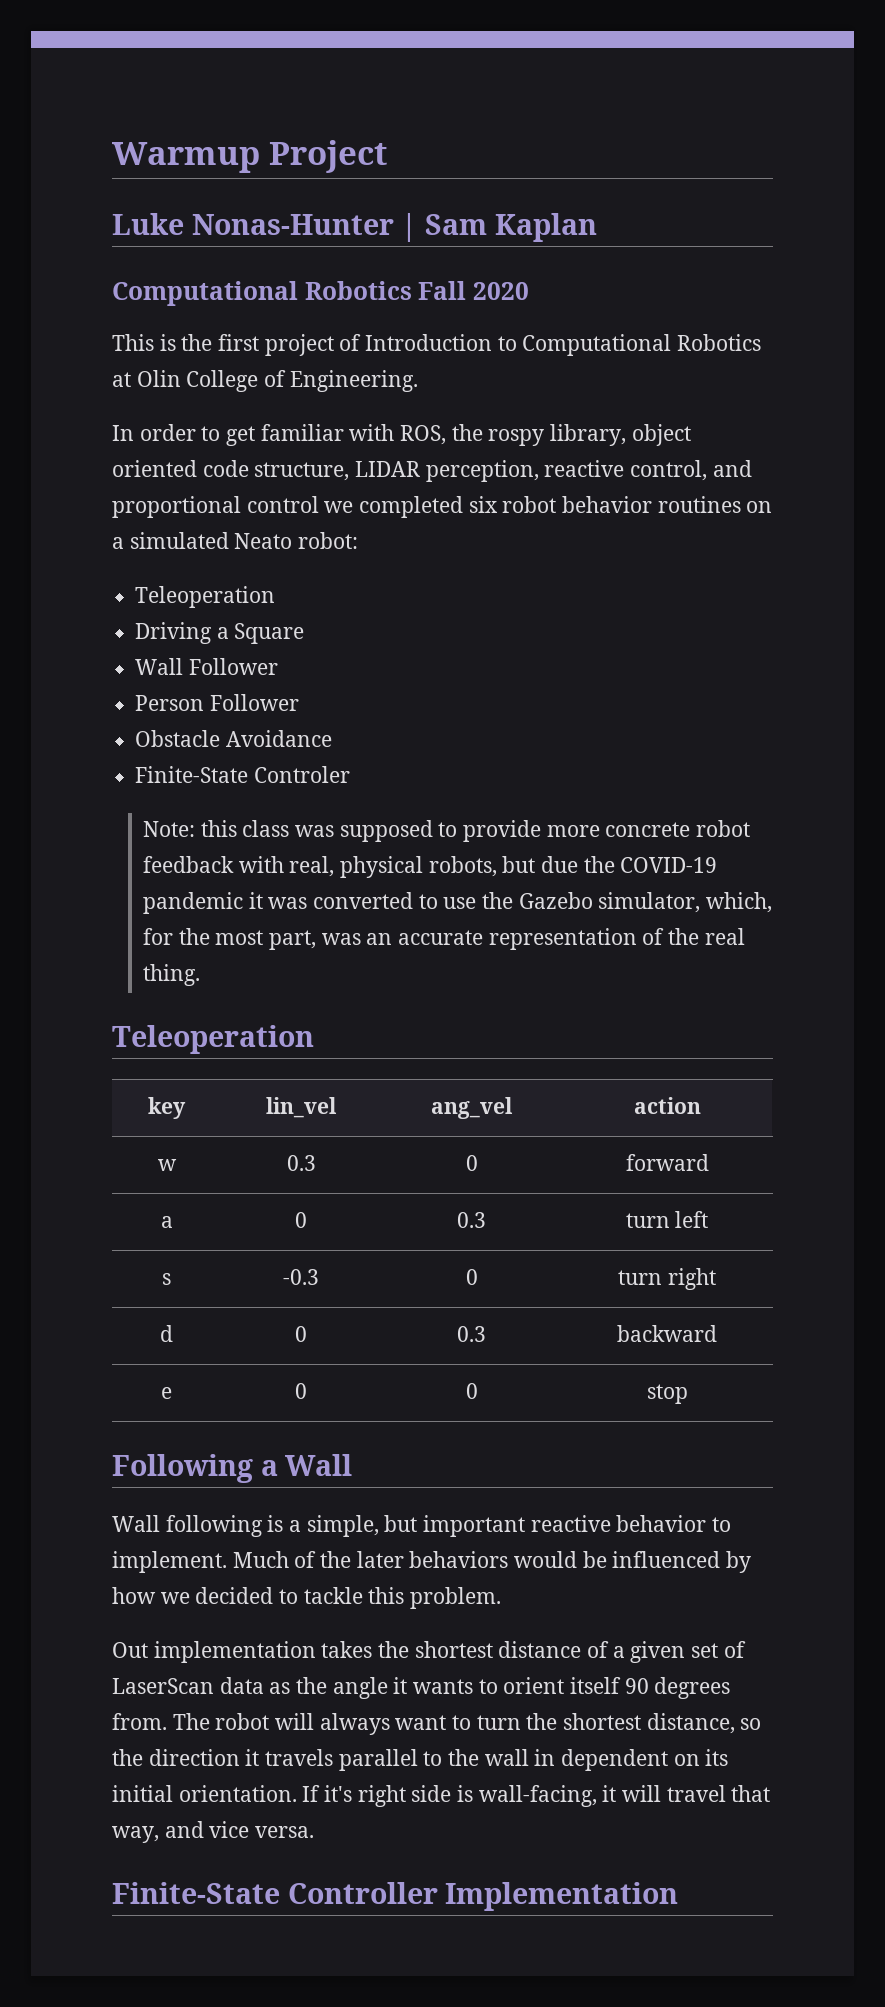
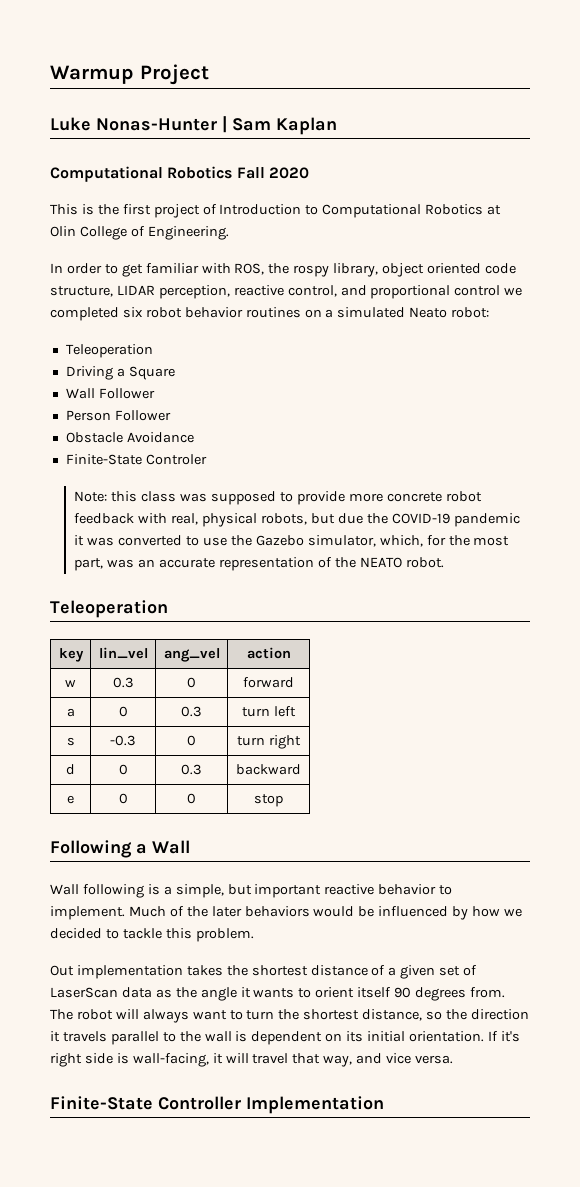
- Note: this class was supposed to provide more concrete robot feedback with real, physical robots, but due the COVID-19 pandemic it was converted to use the Gazebo simulator, which, for the most part, was an accurate representation of the real thing.
+ Note: this class was supposed to provide more concrete robot feedback with real, physical robots, but due the COVID-19 pandemic it was converted to use the Gazebo simulator, which, for the most part, was an accurate representation of the NEATO robot.
- The robot will always want to turn the shortest distance, so the direction it travels parallel to the wall in dependent on its initial orientation.
+ The robot will always want to turn the shortest distance, so the direction it travels parallel to the wall is dependent on its initial orientation.

